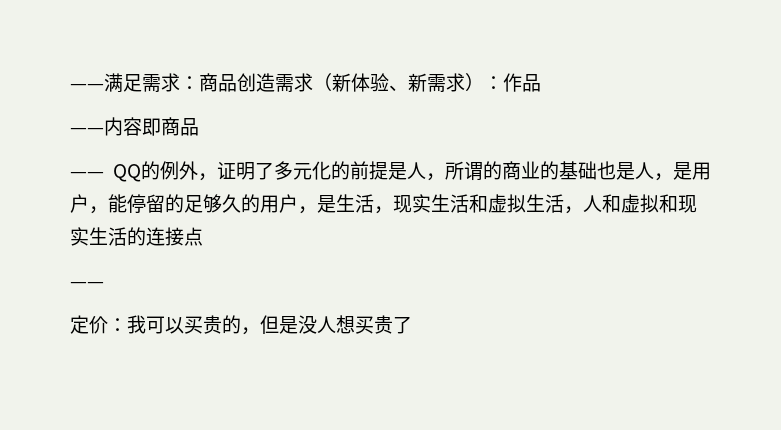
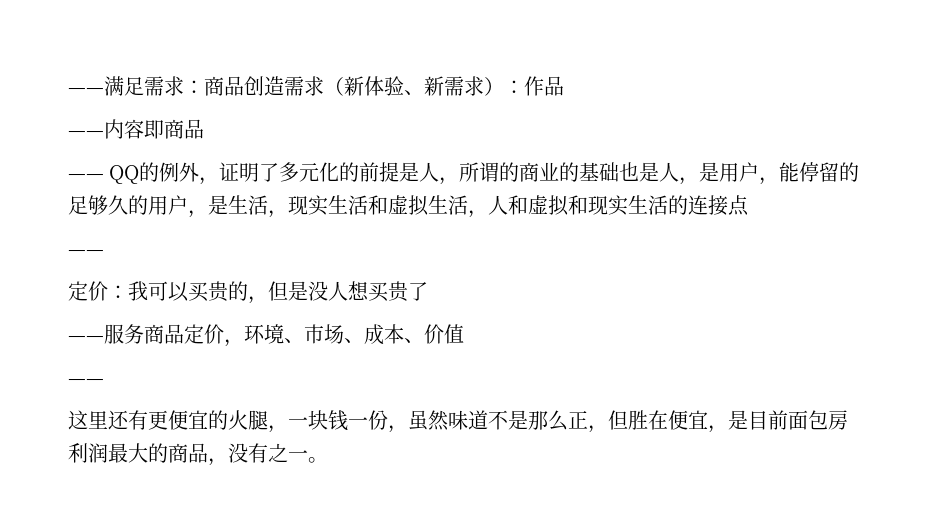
+ ——服务商品定价，环境、市场、成本、价值
+ ——
+ 这里还有更便宜的火腿，一块钱一份，虽然味道不是那么正，但胜在便宜，是目前面包房利润最大的商品，没有之一。

